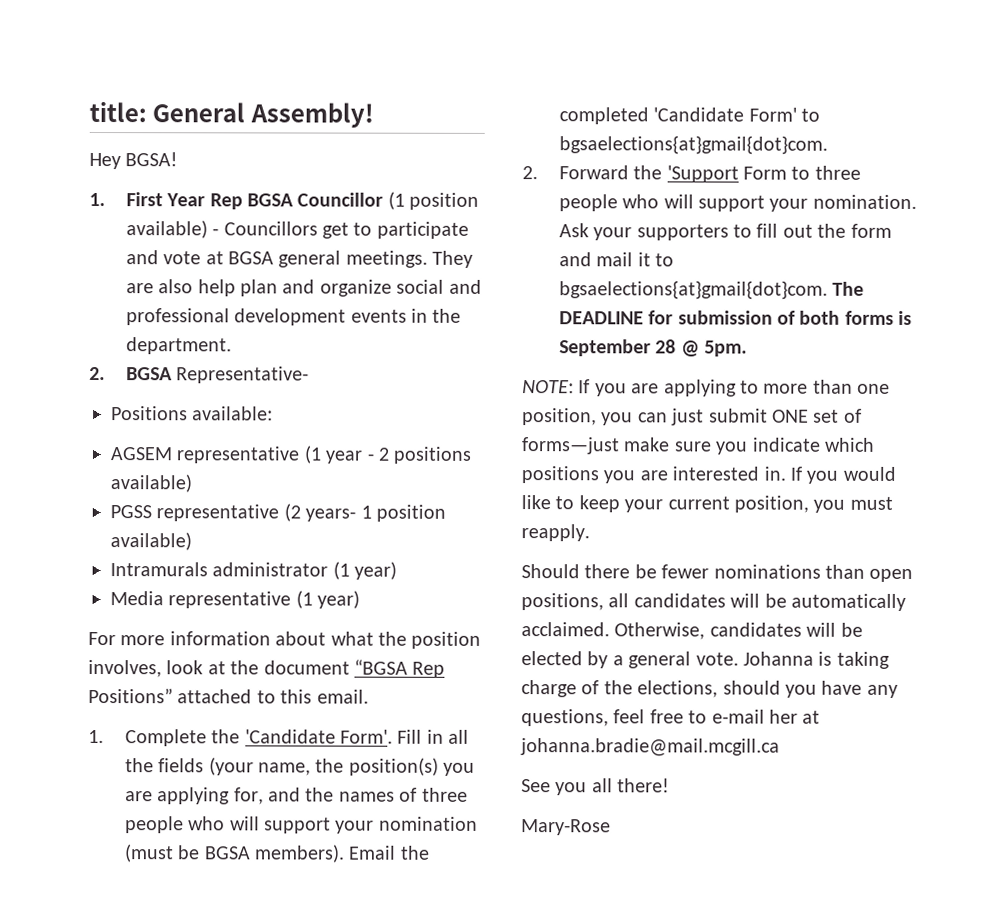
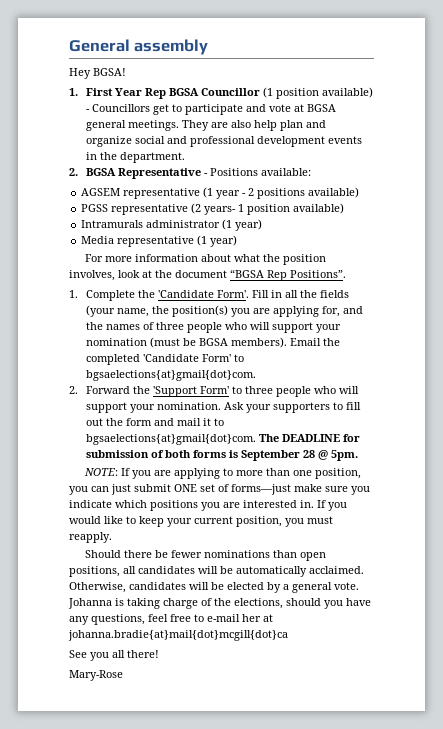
- title: General Assembly!
+ General assembly
- 2. BGSA Representative-
- Positions available:
+ 2. BGSA Representative - Positions available:
- For more information about what the position involves, look at the document “BGSA Rep Positions” attached to this email.
+ For more information about what the position involves, look at the document “BGSA Rep Positions”.
- 2. Forward the 'Support Form to three people who will support your nomination.
+ 2. Forward the 'Support Form' to three people who will support your nomination.
- Johanna is taking charge of the elections, should you have any questions, feel free to e-mail her at johanna.bradie@mail.mcgill.ca
+ Johanna is taking charge of the elections, should you have any questions, feel free to e-mail her at johanna.bradie{at}mail{dot}mcgill{dot}ca

